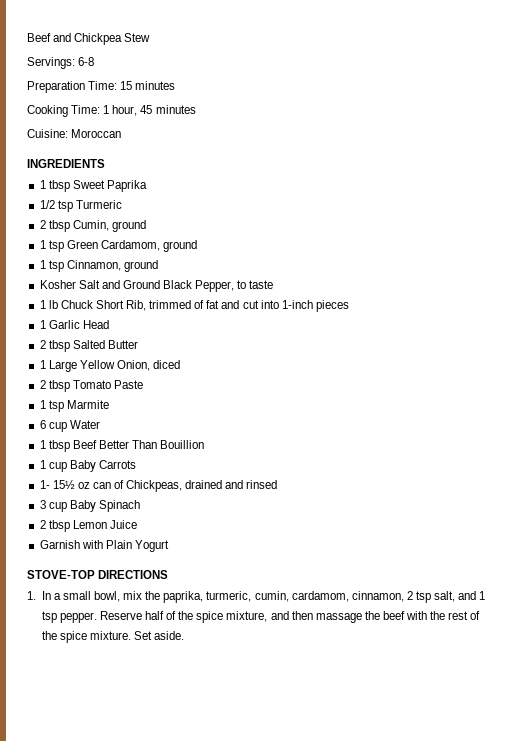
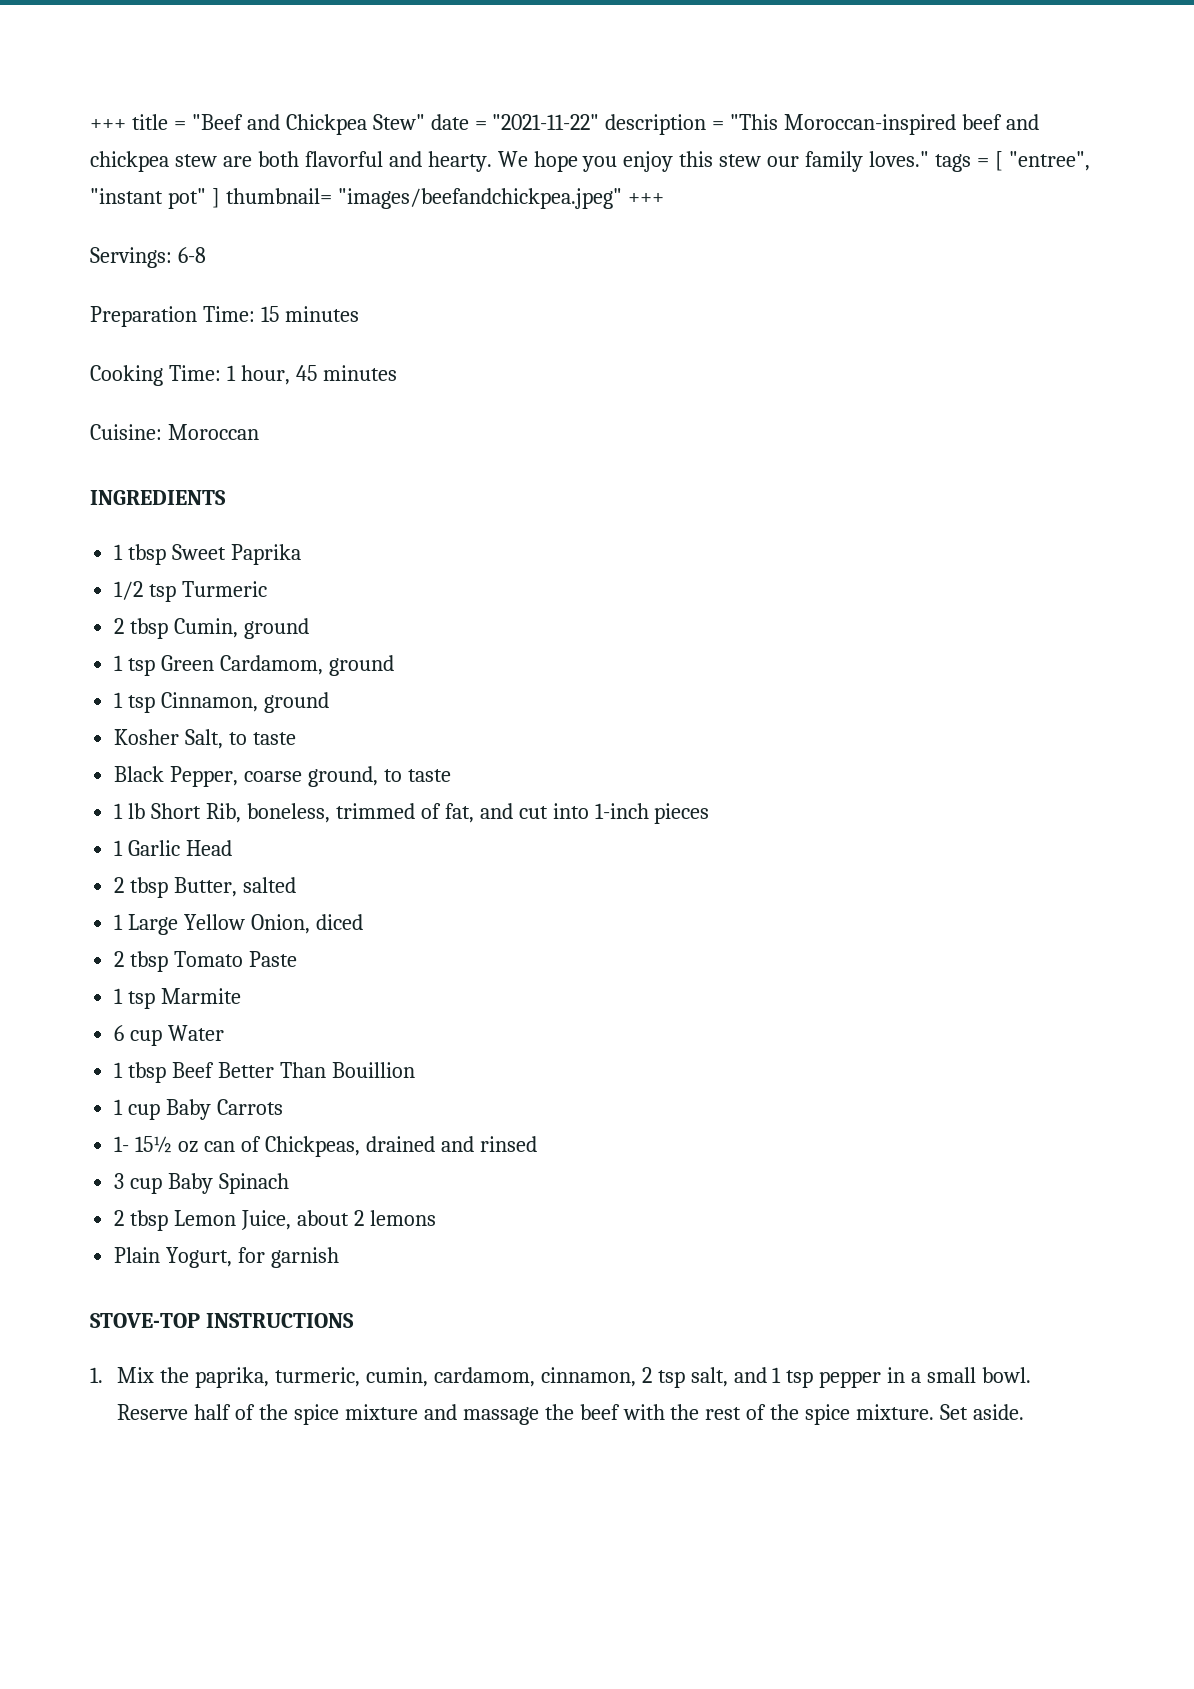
- Beef and Chickpea Stew
+ +++ title = "Beef and Chickpea Stew" date = "2021-11-22" description = "This Moroccan-inspired beef and chickpea stew are both flavorful and hearty. We hope you enjoy this stew our family loves." tags = [ "entree", "instant pot" ] thumbnail= "images/beefandchickpea.jpeg" +++
- Kosher Salt and Ground Black Pepper, to taste
+ Kosher Salt, to taste
+ Black Pepper, coarse ground, to taste
- 1 lb Chuck Short Rib, trimmed of fat and cut into 1-inch pieces
+ 1 lb Short Rib, boneless, trimmed of fat, and cut into 1-inch pieces
- 2 tbsp Salted Butter
+ 2 tbsp Butter, salted
- 2 tbsp Lemon Juice
- Garnish with Plain Yogurt
+ 2 tbsp Lemon Juice, about 2 lemons
+ Plain Yogurt, for garnish
- STOVE-TOP DIRECTIONS
+ STOVE-TOP INSTRUCTIONS
- 1. In a small bowl, mix the paprika, turmeric, cumin, cardamom, cinnamon, 2 tsp salt, and 1 tsp pepper.
+ 1. Mix the paprika, turmeric, cumin, cardamom, cinnamon, 2 tsp salt, and 1 tsp pepper in a small bowl.
- Reserve half of the spice mixture, and then massage the beef with the rest of the spice mixture.
+ Reserve half of the spice mixture and massage the beef with the rest of the spice mixture.

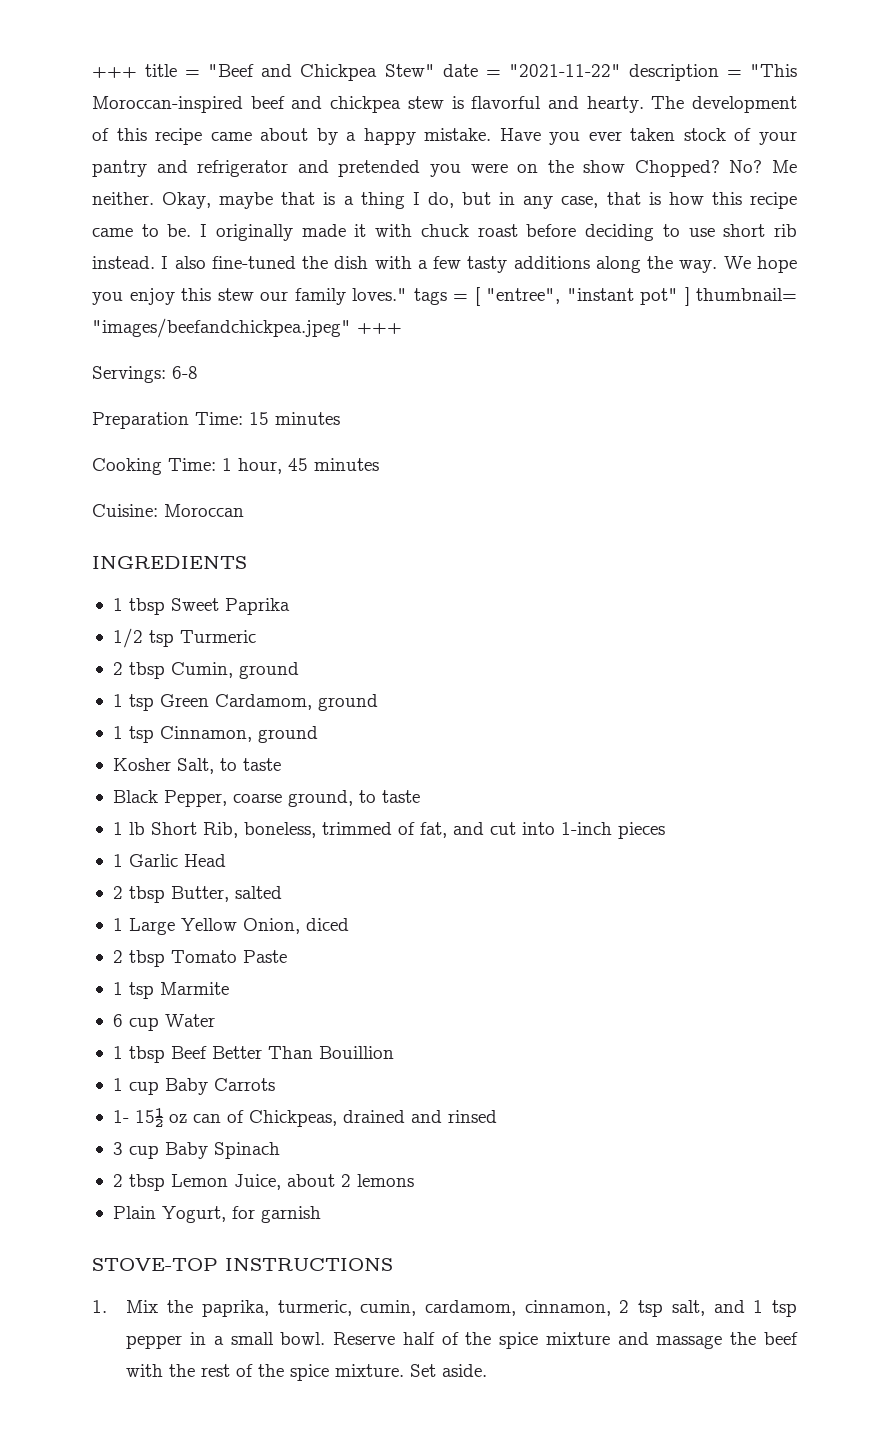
- +++ title = "Beef and Chickpea Stew" date = "2021-11-22" description = "This Moroccan-inspired beef and chickpea stew are both flavorful and hearty.
+ +++ title = "Beef and Chickpea Stew" date = "2021-11-22" description = "This Moroccan-inspired beef and chickpea stew is flavorful and hearty.
+ The development of this recipe came about by a happy mistake. Have you ever taken stock of your pantry and refrigerator and pretended you were on the show Chopped? No? Me neither. Okay, maybe that is a thing I do, but in any case, that is how this recipe came to be. I originally made it with chuck roast before deciding to use short rib instead. I also fine-tuned the dish with a few tasty additions along the way.

